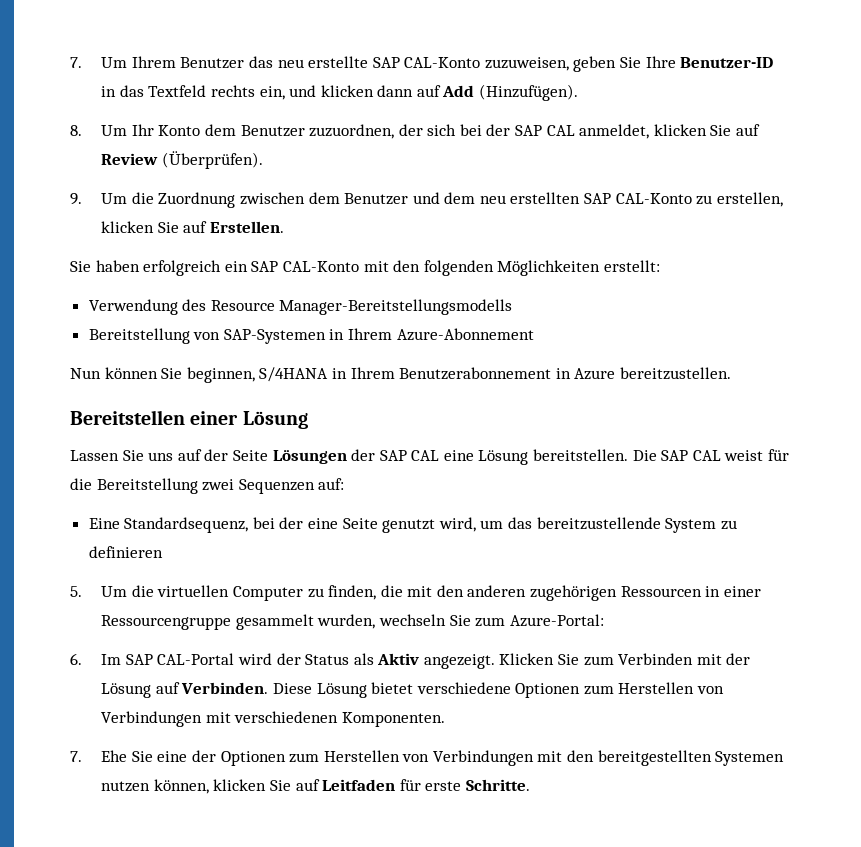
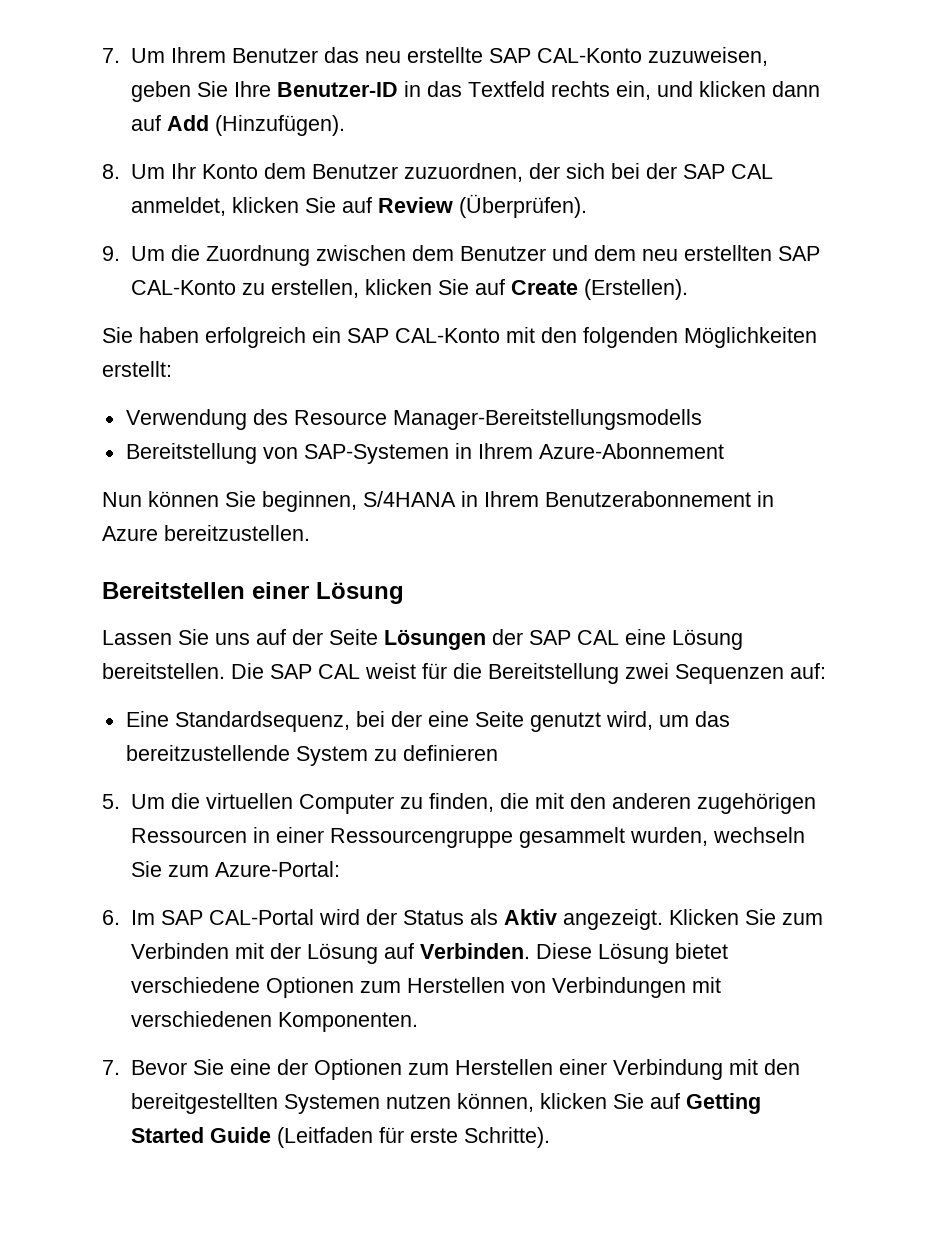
- 9. Um die Zuordnung zwischen dem Benutzer und dem neu erstellten SAP CAL-Konto zu erstellen, klicken Sie auf Erstellen.
+ 9. Um die Zuordnung zwischen dem Benutzer und dem neu erstellten SAP CAL-Konto zu erstellen, klicken Sie auf Create (Erstellen).
- 7. Ehe Sie eine der Optionen zum Herstellen von Verbindungen mit den bereitgestellten Systemen nutzen können, klicken Sie auf Leitfaden für erste Schritte.
+ 7. Bevor Sie eine der Optionen zum Herstellen einer Verbindung mit den bereitgestellten Systemen nutzen können, klicken Sie auf Getting Started Guide (Leitfaden für erste Schritte).

